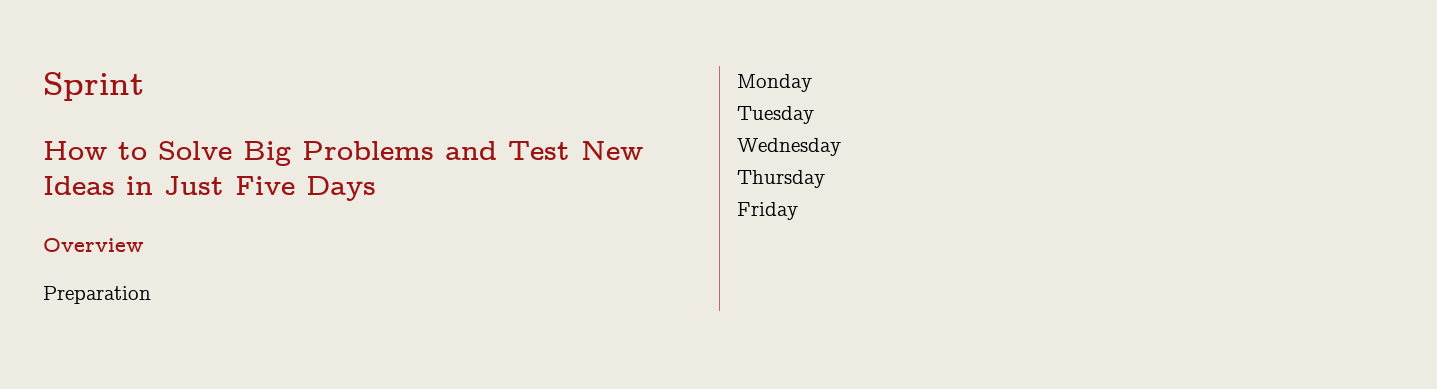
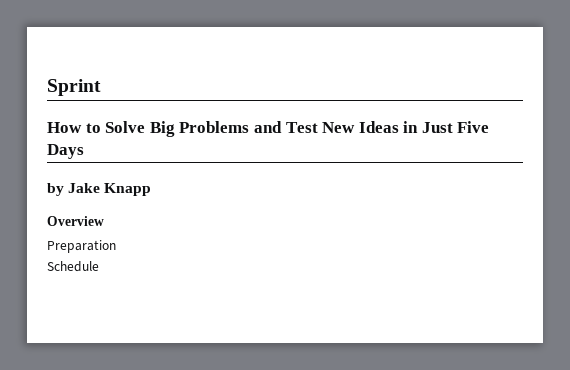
+ by Jake Knapp
- Monday
- Tuesday
- Wednesday
- Thursday
- Friday
+ Schedule

